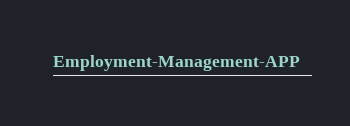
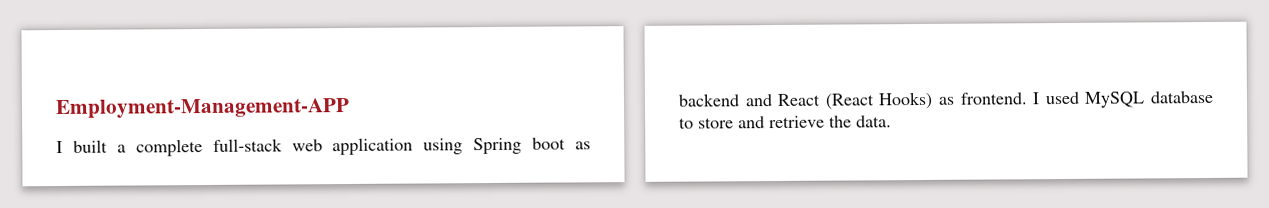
+ I built a complete full-stack web application using Spring boot as backend and React (React Hooks) as frontend. I used MySQL database to store and retrieve the data.

